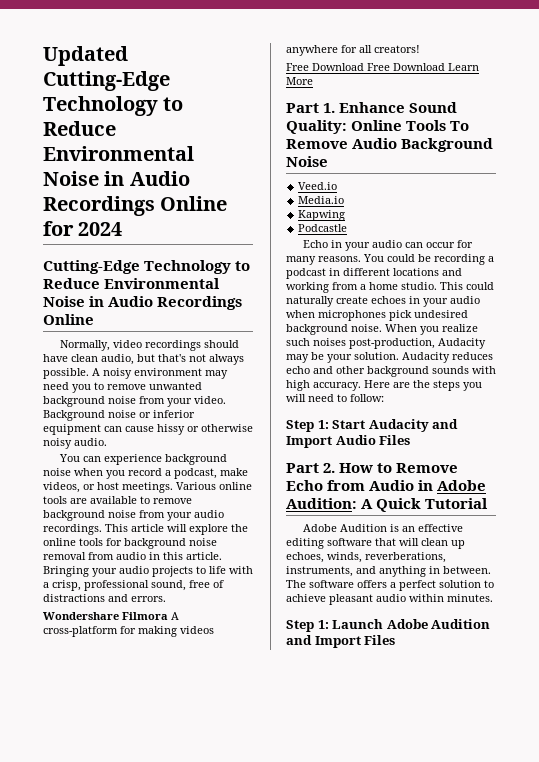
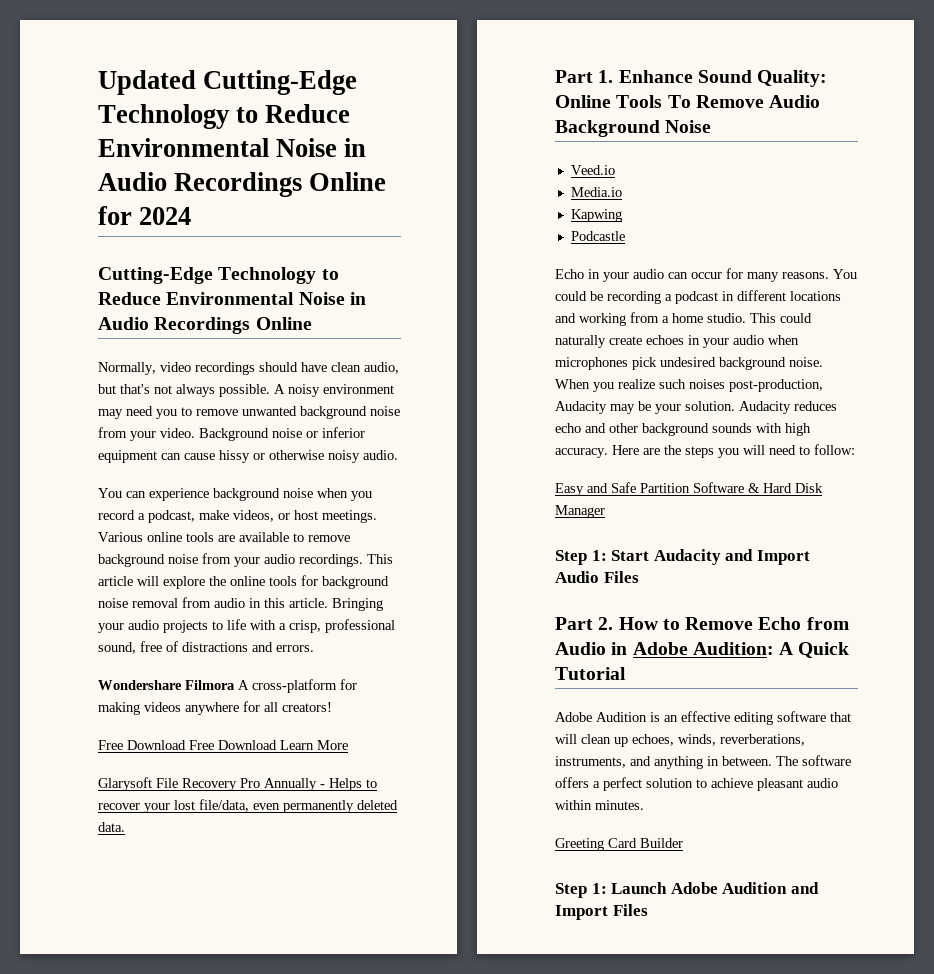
+ Glarysoft File Recovery Pro Annually - Helps to recover your lost file/data, even permanently deleted data.
+ Easy and Safe Partition Software & Hard Disk Manager
+ Greeting Card Builder

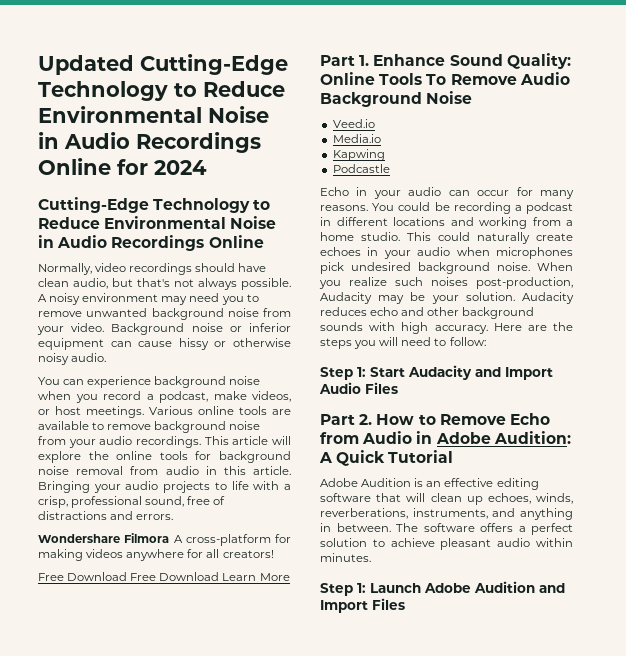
- Glarysoft File Recovery Pro Annually - Helps to recover your lost file/data, even permanently deleted data.
- Easy and Safe Partition Software & Hard Disk Manager
- Greeting Card Builder

